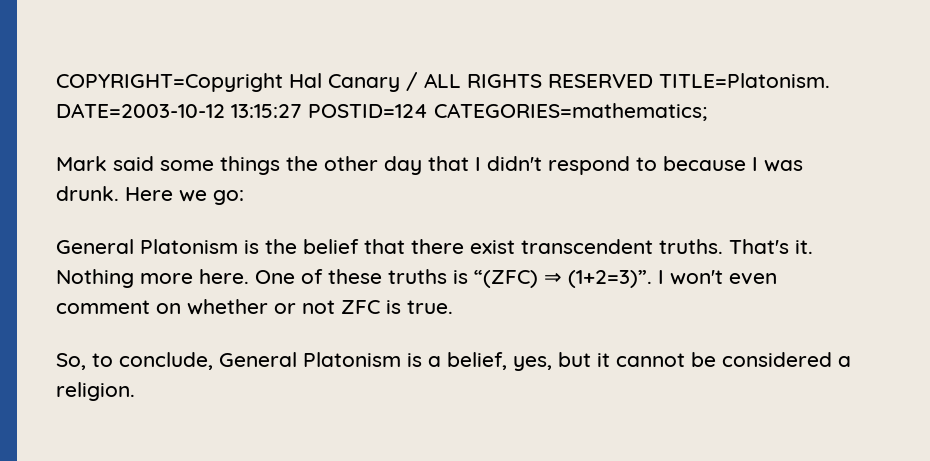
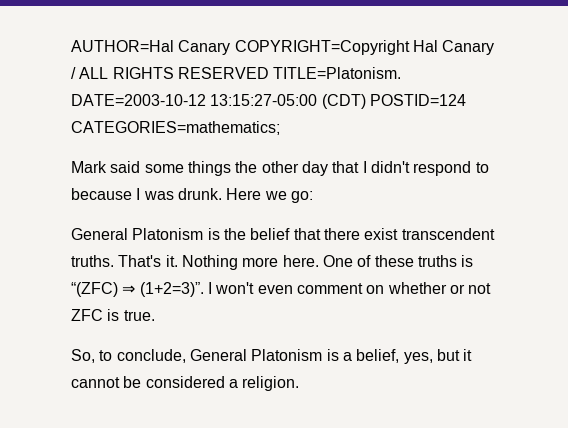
- COPYRIGHT=Copyright Hal Canary / ALL RIGHTS RESERVED TITLE=Platonism.
+ AUTHOR=Hal Canary COPYRIGHT=Copyright Hal Canary / ALL RIGHTS RESERVED TITLE=Platonism.
- DATE=2003-10-12 13:15:27 POSTID=124 CATEGORIES=mathematics;
+ DATE=2003-10-12 13:15:27-05:00 (CDT) POSTID=124 CATEGORIES=mathematics;

